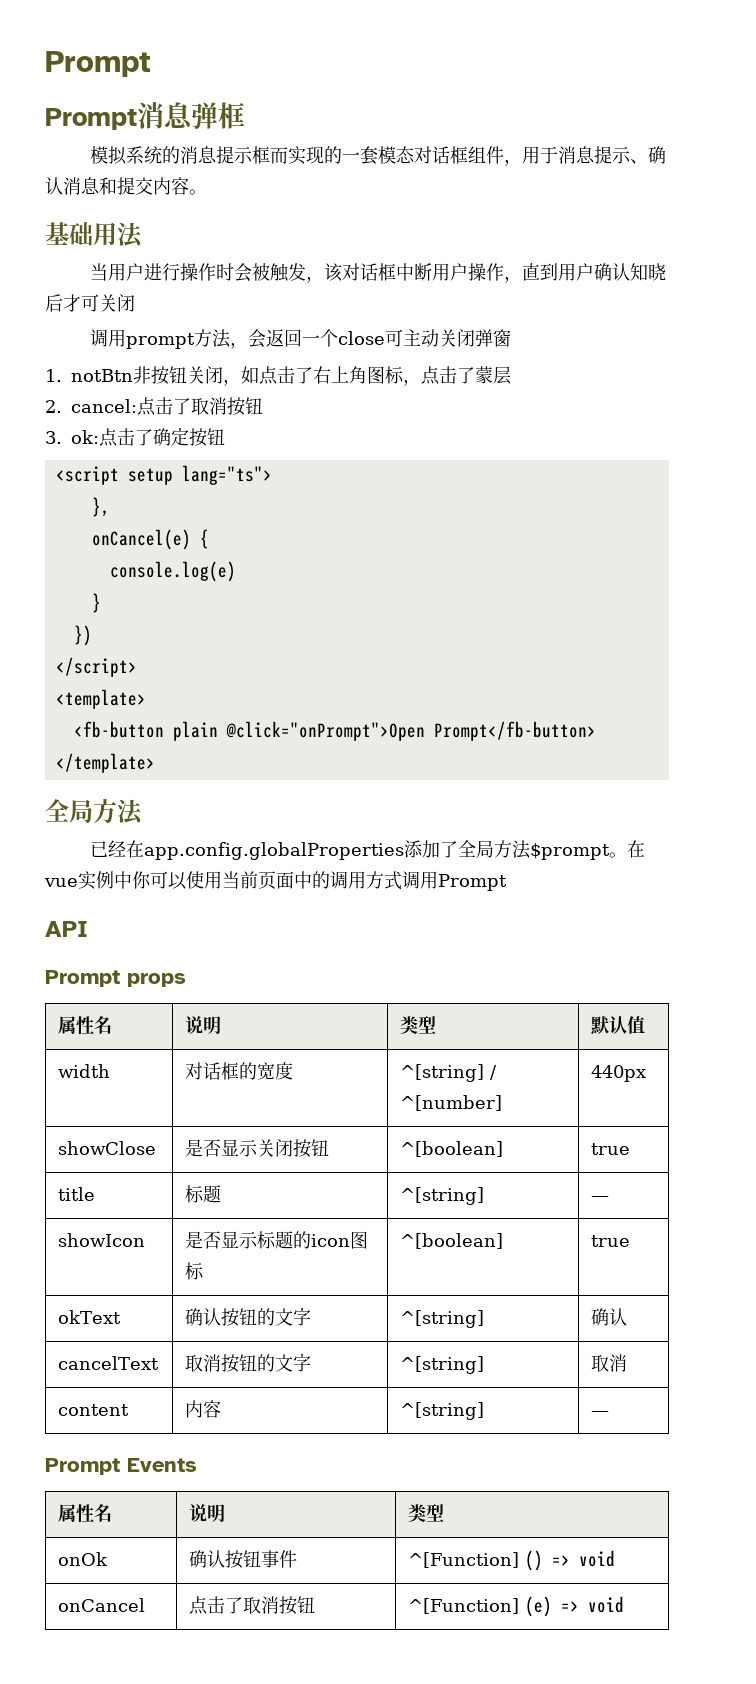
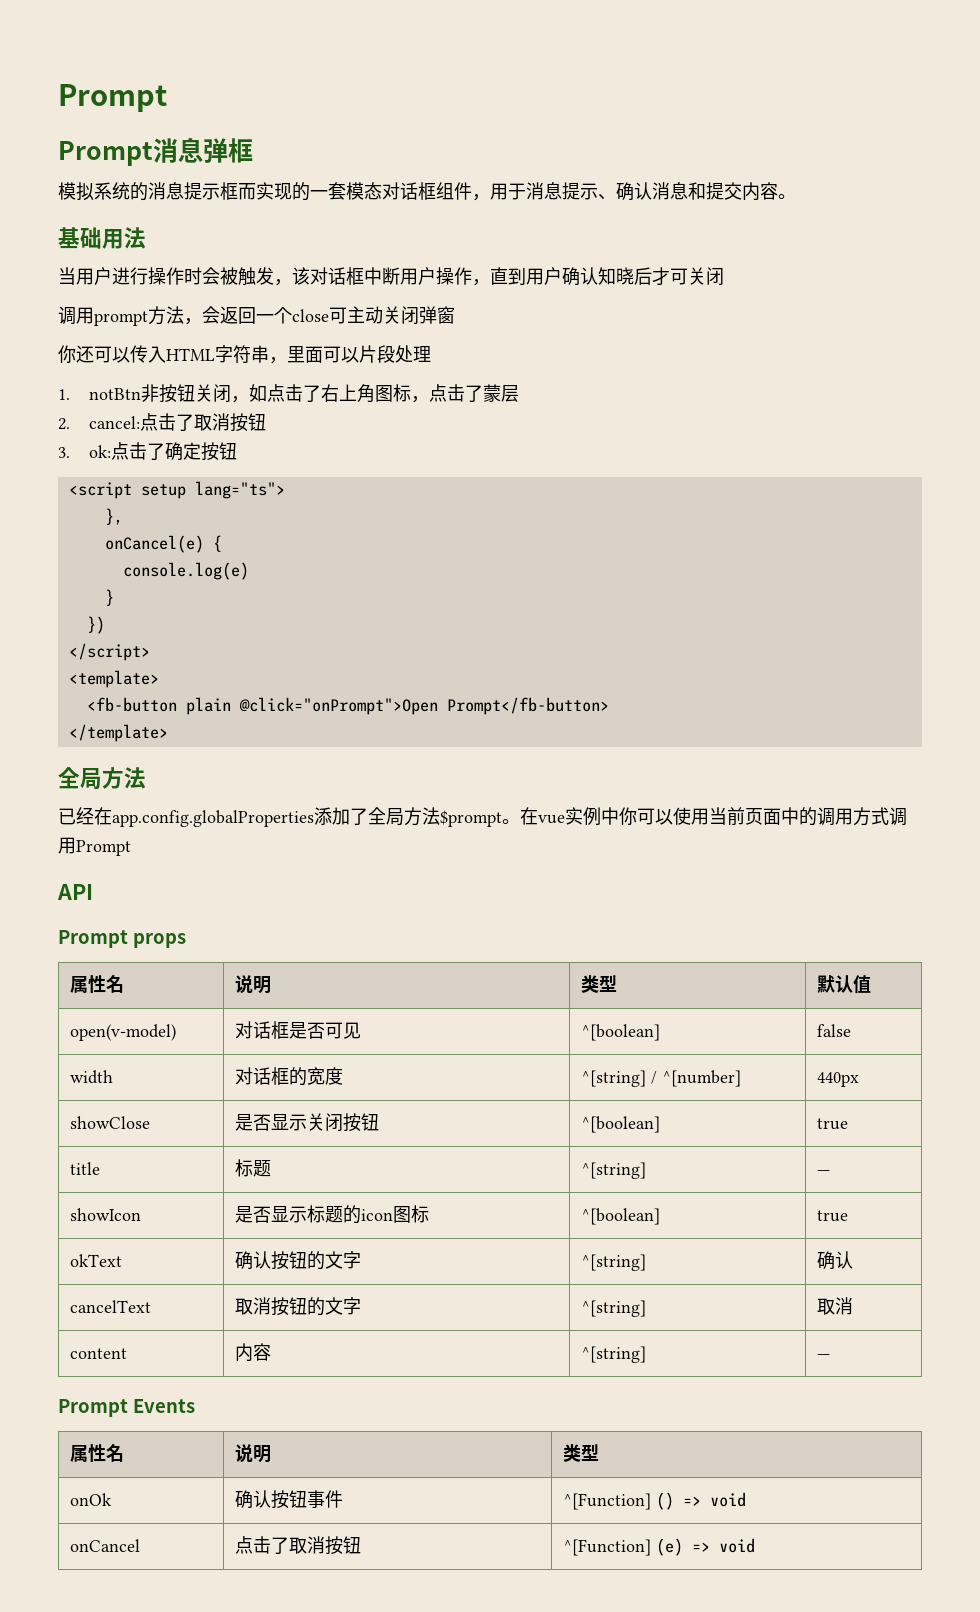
+ 你还可以传入HTML字符串，里面可以片段处理
+ open(v-model) | 对话框是否可见 | ^[boolean] | false

